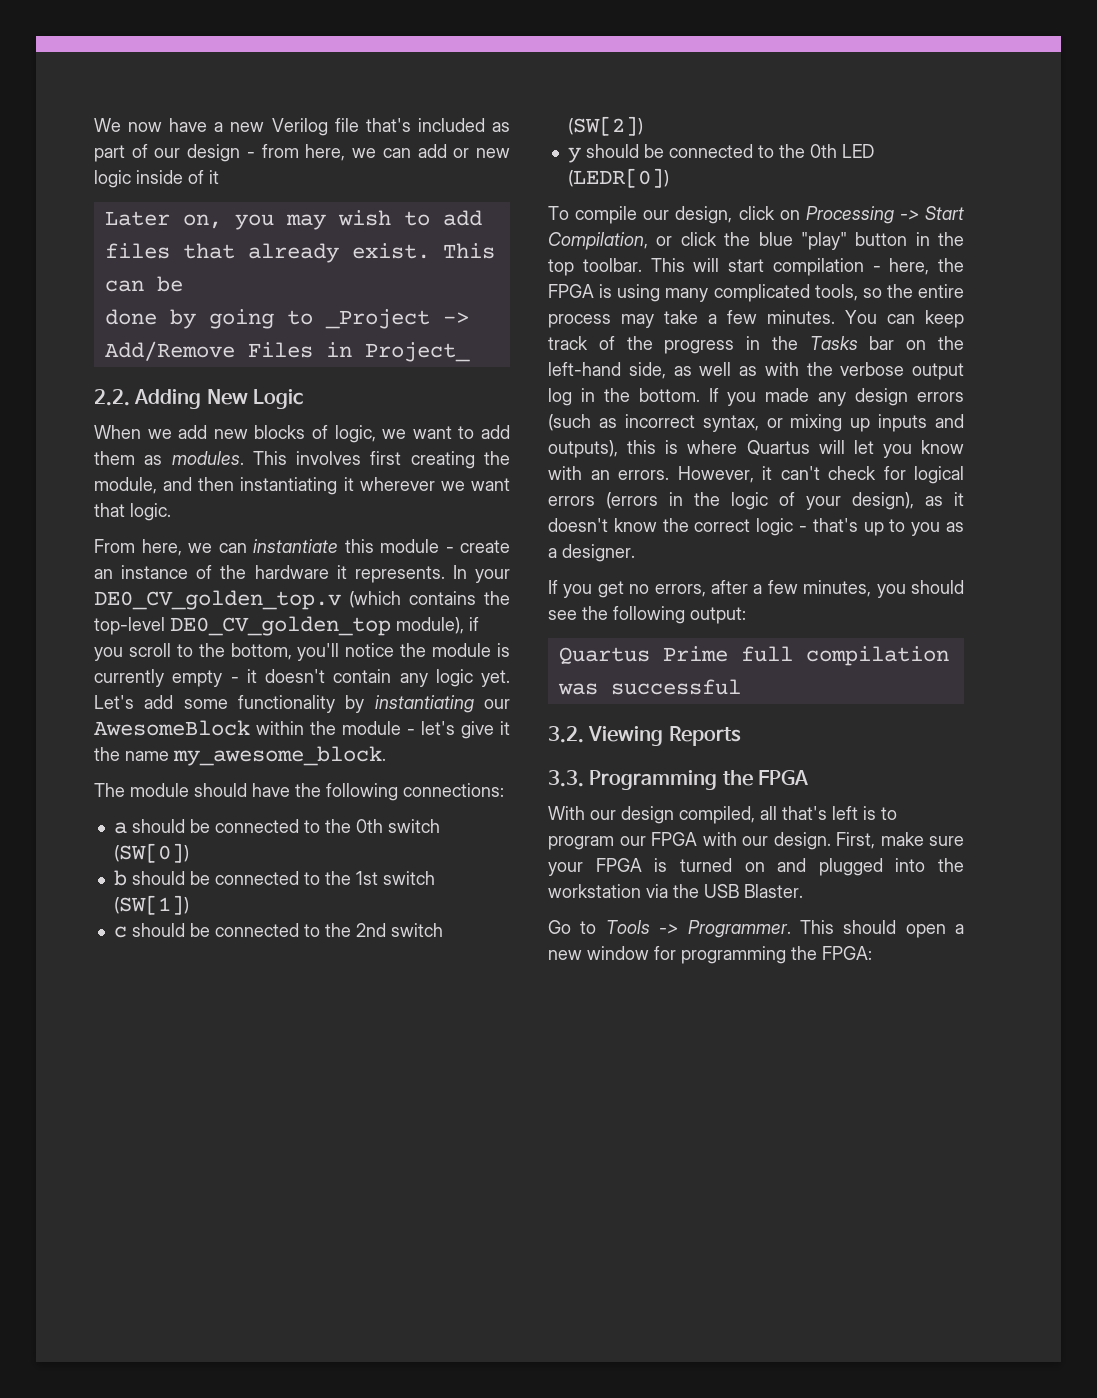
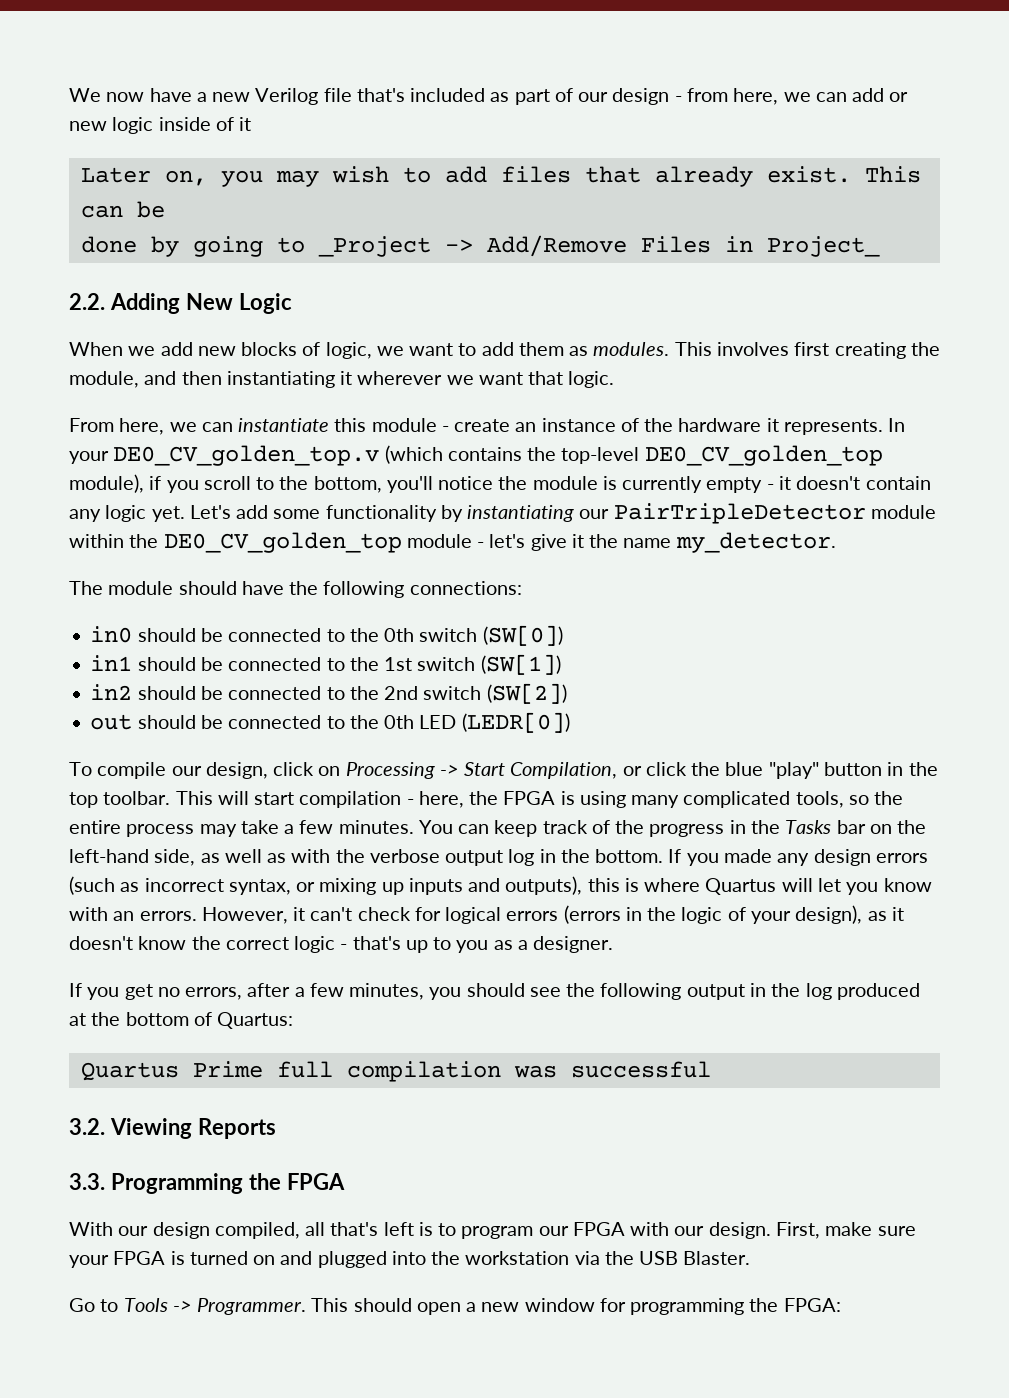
- Let's add some functionality by instantiating our AwesomeBlock within the module - let's give it the name my_awesome_block.
+ Let's add some functionality by instantiating our PairTripleDetector module within the DE0_CV_golden_top module - let's give it the name my_detector.
- a should be connected to the 0th switch (SW[0])
+ in0 should be connected to the 0th switch (SW[0])
- b should be connected to the 1st switch (SW[1])
+ in1 should be connected to the 1st switch (SW[1])
- c should be connected to the 2nd switch (SW[2])
+ in2 should be connected to the 2nd switch (SW[2])
- y should be connected to the 0th LED (LEDR[0])
+ out should be connected to the 0th LED (LEDR[0])
- If you get no errors, after a few minutes, you should see the following output:
+ If you get no errors, after a few minutes, you should see the following output in the log produced at the bottom of Quartus:

